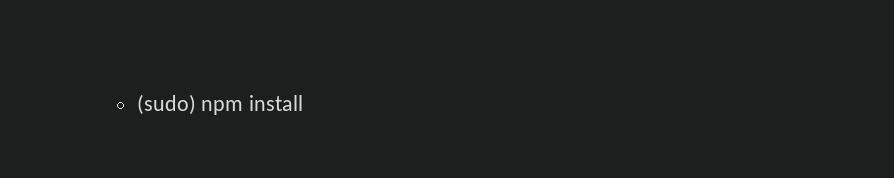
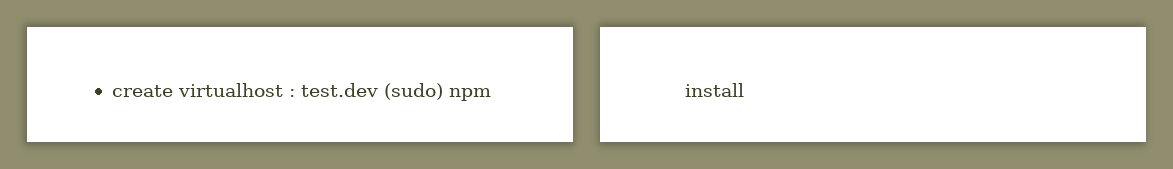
- (sudo) npm install
+ create virtualhost : test.dev (sudo) npm install

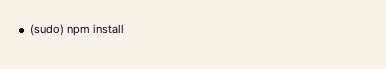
- create virtualhost : test.dev (sudo) npm install
+ (sudo) npm install

